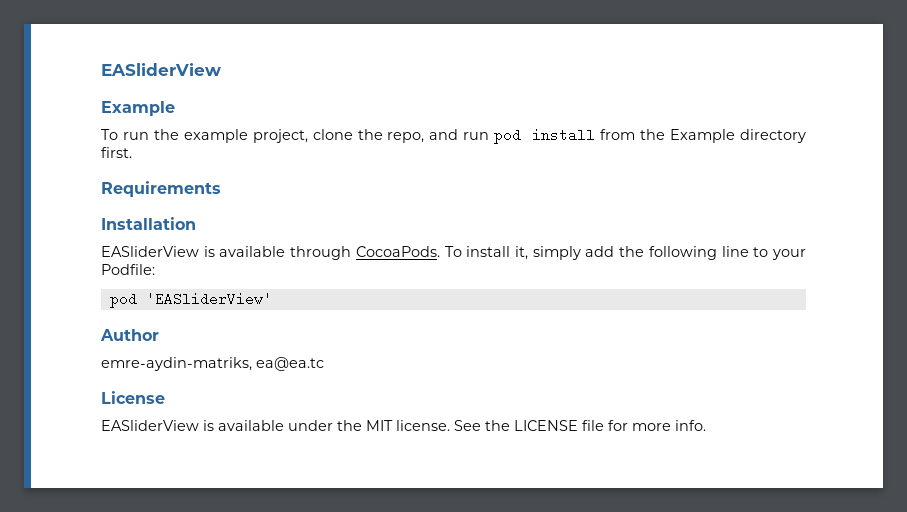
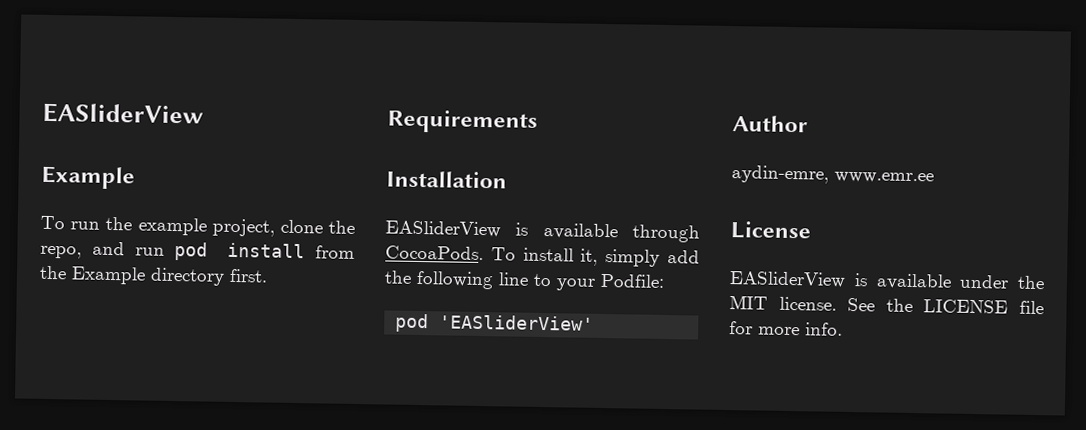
- emre-aydin-matriks, ea@ea.tc
+ aydin-emre, www.emr.ee

